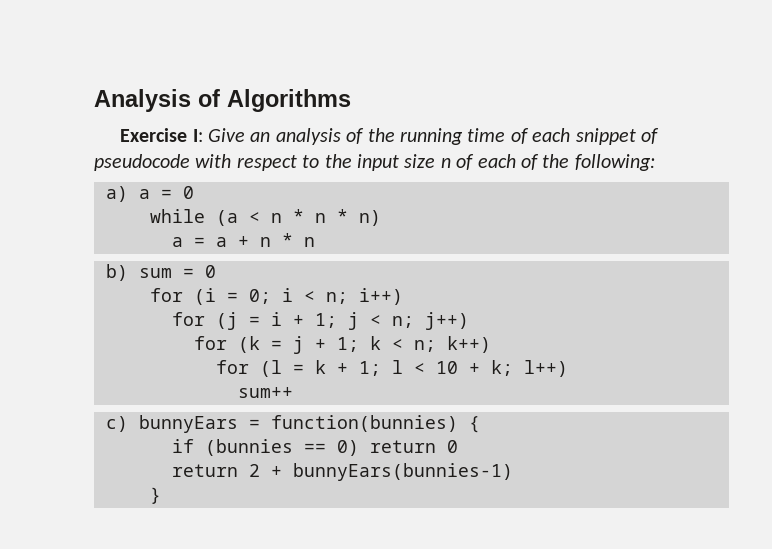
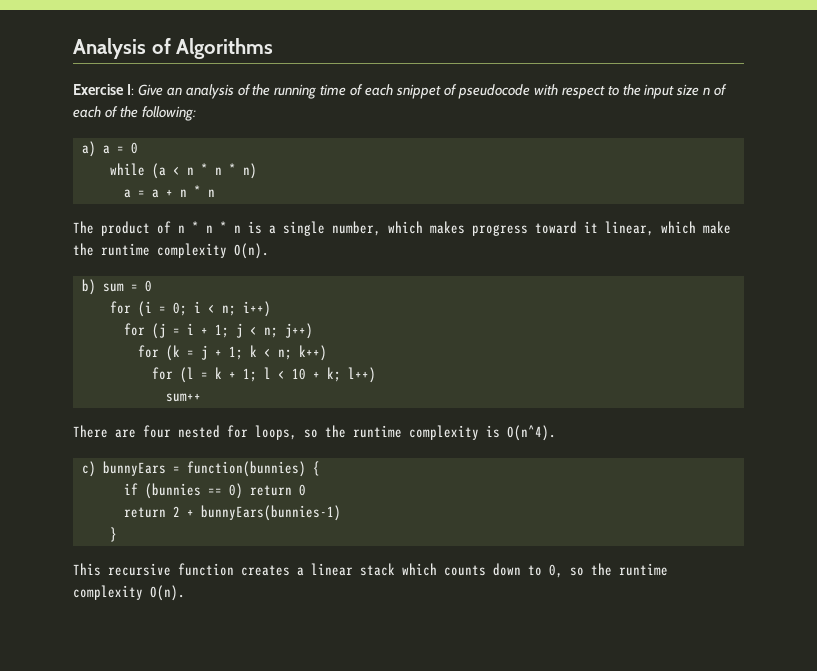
+ The product of n * n * n is a single number, which makes progress toward it linear, which make the runtime complexity O(n).
+ There are four nested for loops, so the runtime complexity is O(n^4).
+ This recursive function creates a linear stack which counts down to 0, so the runtime complexity O(n).

